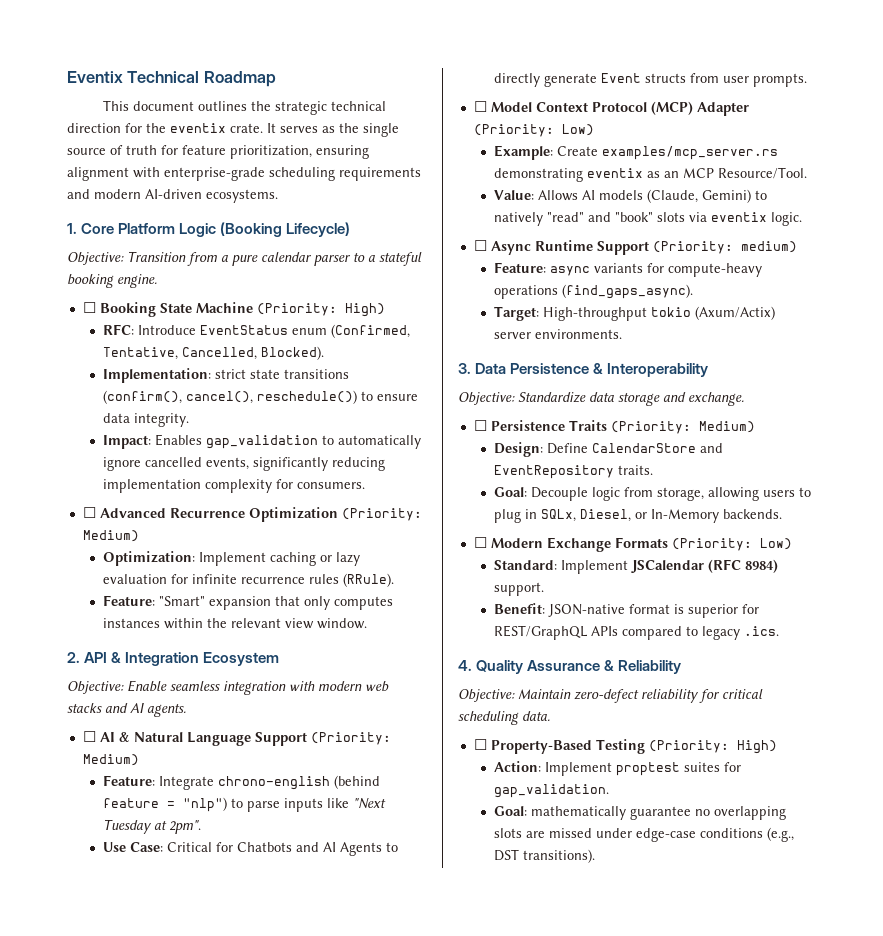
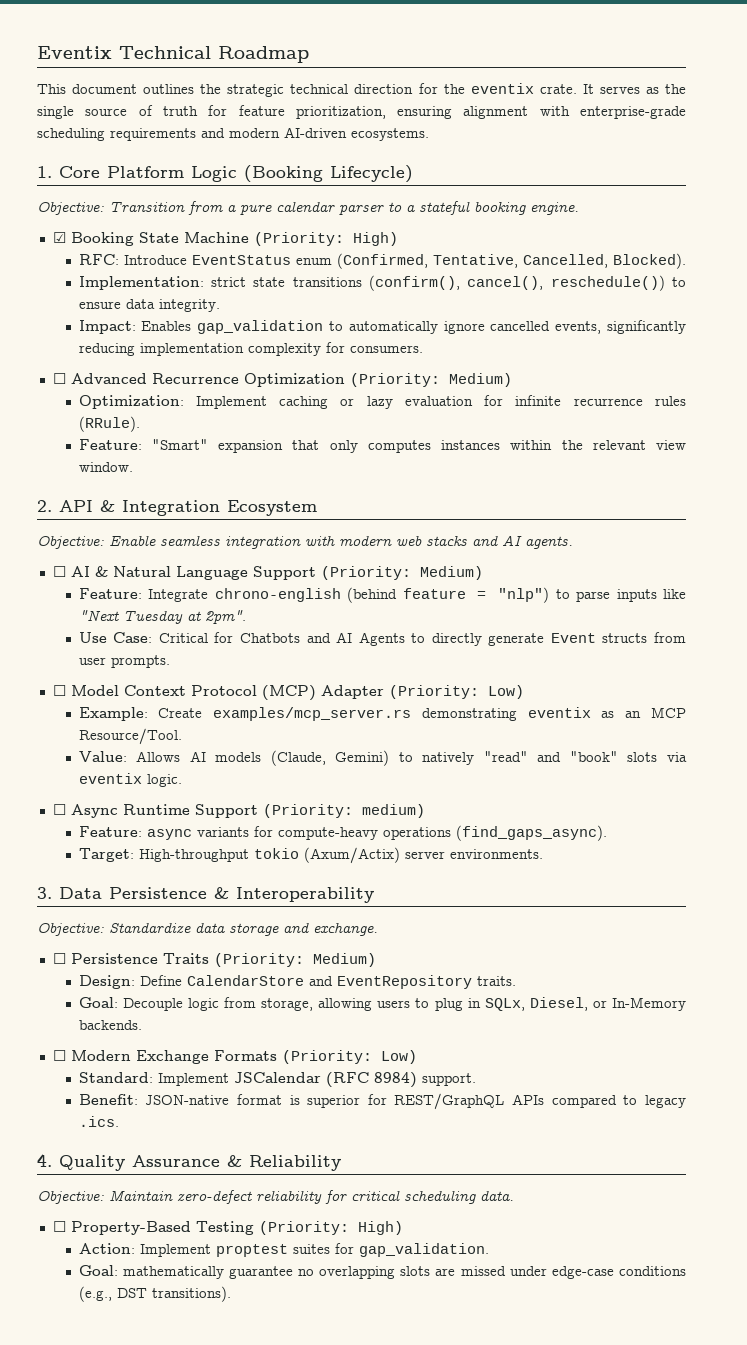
- ☐ Booking State Machine (Priority: High)
+ ☑ Booking State Machine (Priority: High)

